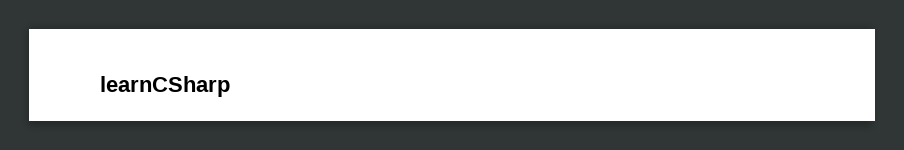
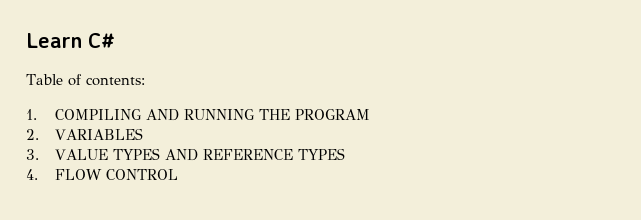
- learnCSharp
+ Learn C#
+ Table of contents:
+ 1. COMPILING AND RUNNING THE PROGRAM
+ 2. VARIABLES
+ 3. VALUE TYPES AND REFERENCE TYPES
+ 4. FLOW CONTROL

